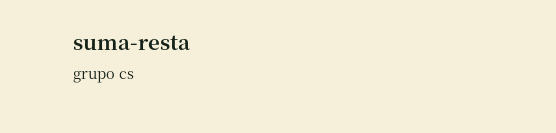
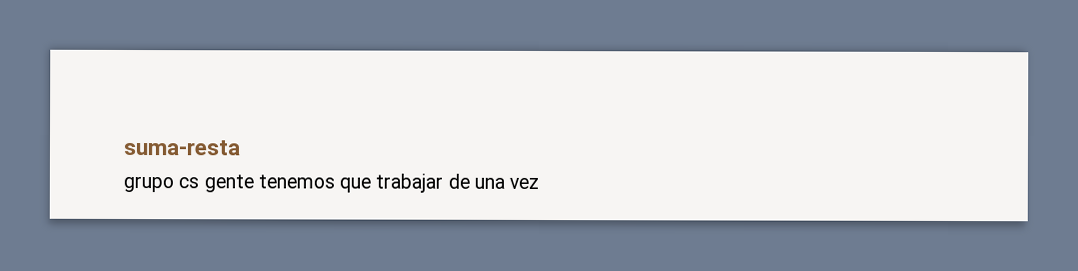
- grupo cs
+ grupo cs gente tenemos que trabajar de una vez

